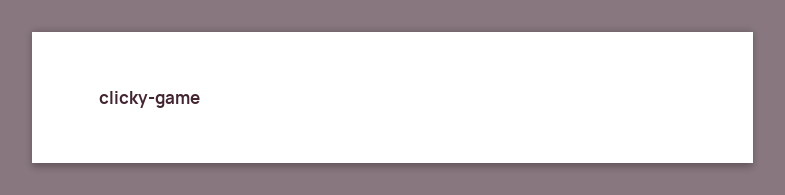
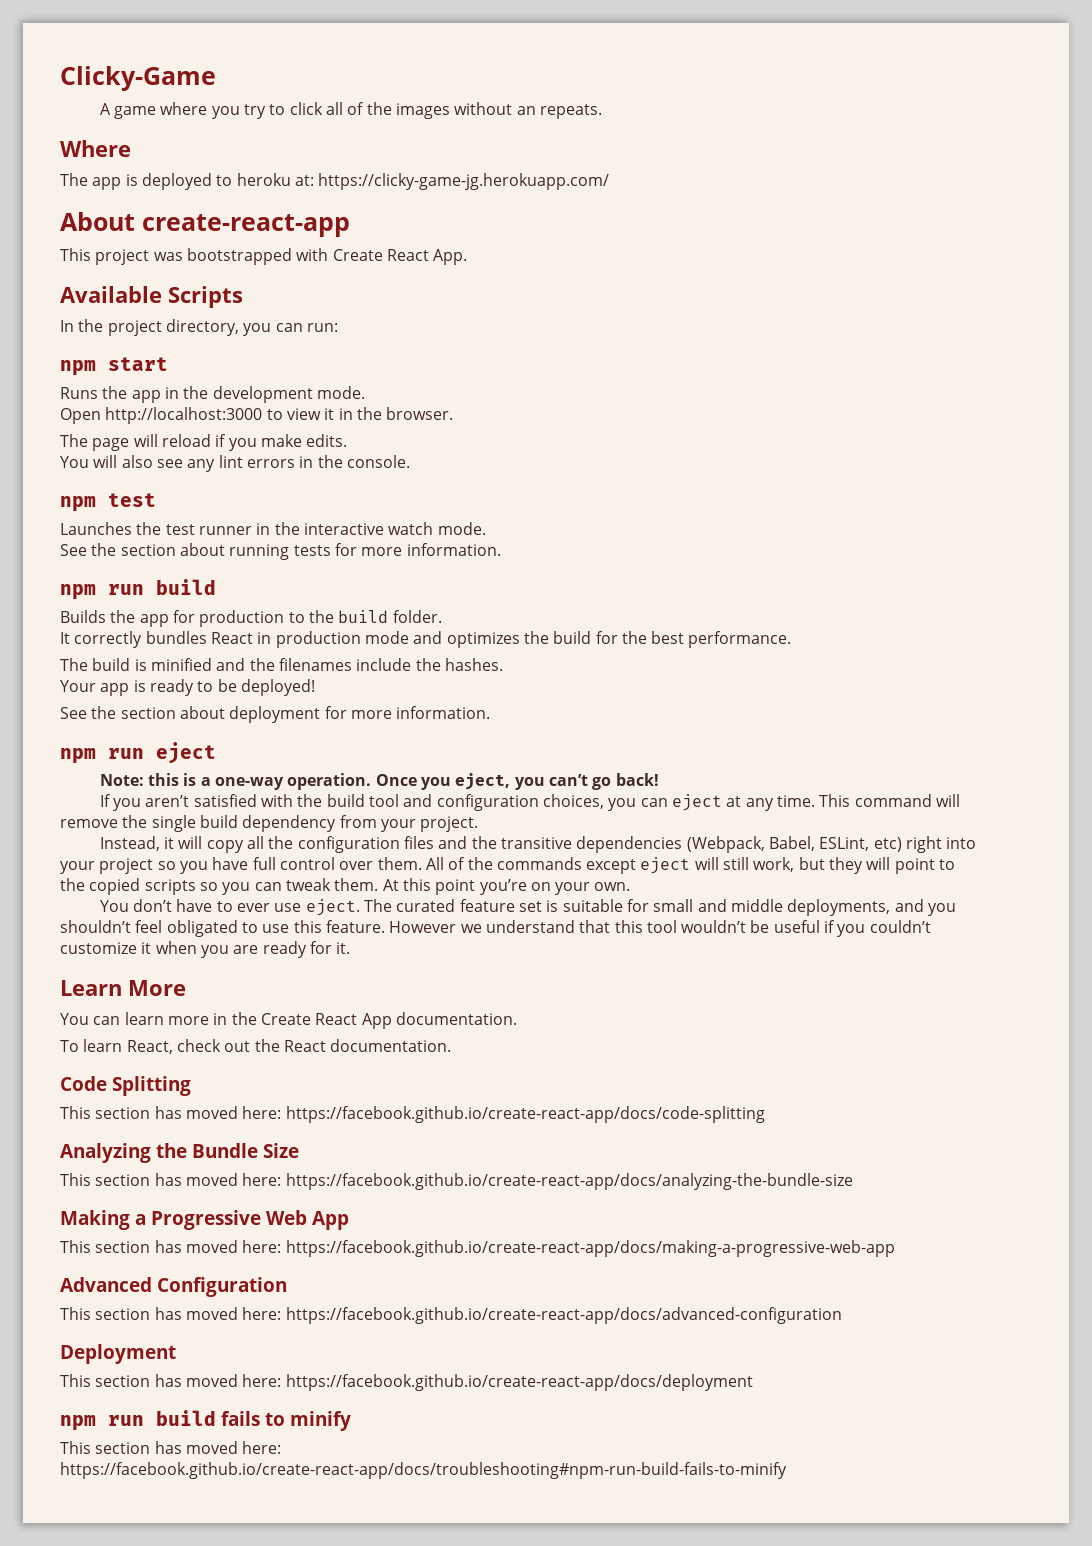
- clicky-game
+ Clicky-Game
+ A game where you try to click all of the images without an repeats.
+ Where
+ The app is deployed to heroku at: https://clicky-game-jg.herokuapp.com/
+ About create-react-app
+ This project was bootstrapped with Create React App.
+ Available Scripts
+ In the project directory, you can run:
+ npm start
+ Runs the app in the development mode.
+ Open http://localhost:3000 to view it in the browser.
+ The page will reload if you make edits.
+ You will also see any lint errors in the console.
+ npm test
+ Launches the test runner in the interactive watch mode.
+ See the section about running tests for more information.
+ npm run build
+ Builds the app for production to the build folder.
+ It correctly bundles React in production mode and optimizes the build for the best performance.
+ The build is minified and the filenames include the hashes.
+ Your app is ready to be deployed!
+ See the section about deployment for more information.
+ npm run eject
+ Note: this is a one-way operation. Once you eject, you can’t go back!
+ If you aren’t satisfied with the build tool and configuration choices, you can eject at any time. This command will remove the single build dependency from your project.
+ Instead, it will copy all the configuration files and the transitive dependencies (Webpack, Babel, ESLint, etc) right into your project so you have full control over them. All of the commands except eject will still work, but they will point to the copied scripts so you can tweak them. At this point you’re on your own.
+ You don’t have to ever use eject. The curated feature set is suitable for small and middle deployments, and you shouldn’t feel obligated to use this feature. However we understand that this tool wouldn’t be useful if you couldn’t customize it when you are ready for it.
+ Learn More
+ You can learn more in the Create React App documentation.
+ To learn React, check out the React documentation.
+ Code Splitting
+ This section has moved here: https://facebook.github.io/create-react-app/docs/code-splitting
+ Analyzing the Bundle Size
+ This section has moved here: https://facebook.github.io/create-react-app/docs/analyzing-the-bundle-size
+ Making a Progressive Web App
+ This section has moved here: https://facebook.github.io/create-react-app/docs/making-a-progressive-web-app
+ Advanced Configuration
+ This section has moved here: https://facebook.github.io/create-react-app/docs/advanced-configuration
+ Deployment
+ This section has moved here: https://facebook.github.io/create-react-app/docs/deployment
+ npm run build fails to minify
+ This section has moved here: https://facebook.github.io/create-react-app/docs/troubleshooting#npm-run-build-fails-to-minify

